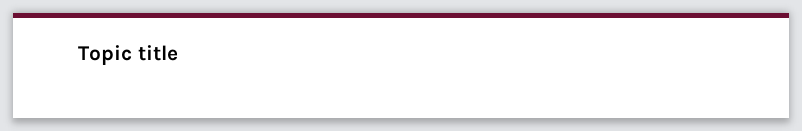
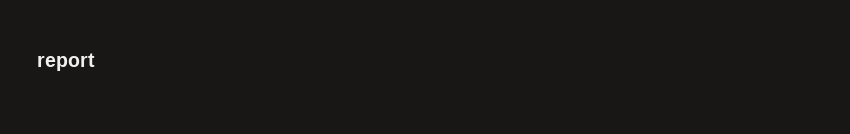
- Topic title
+ report

